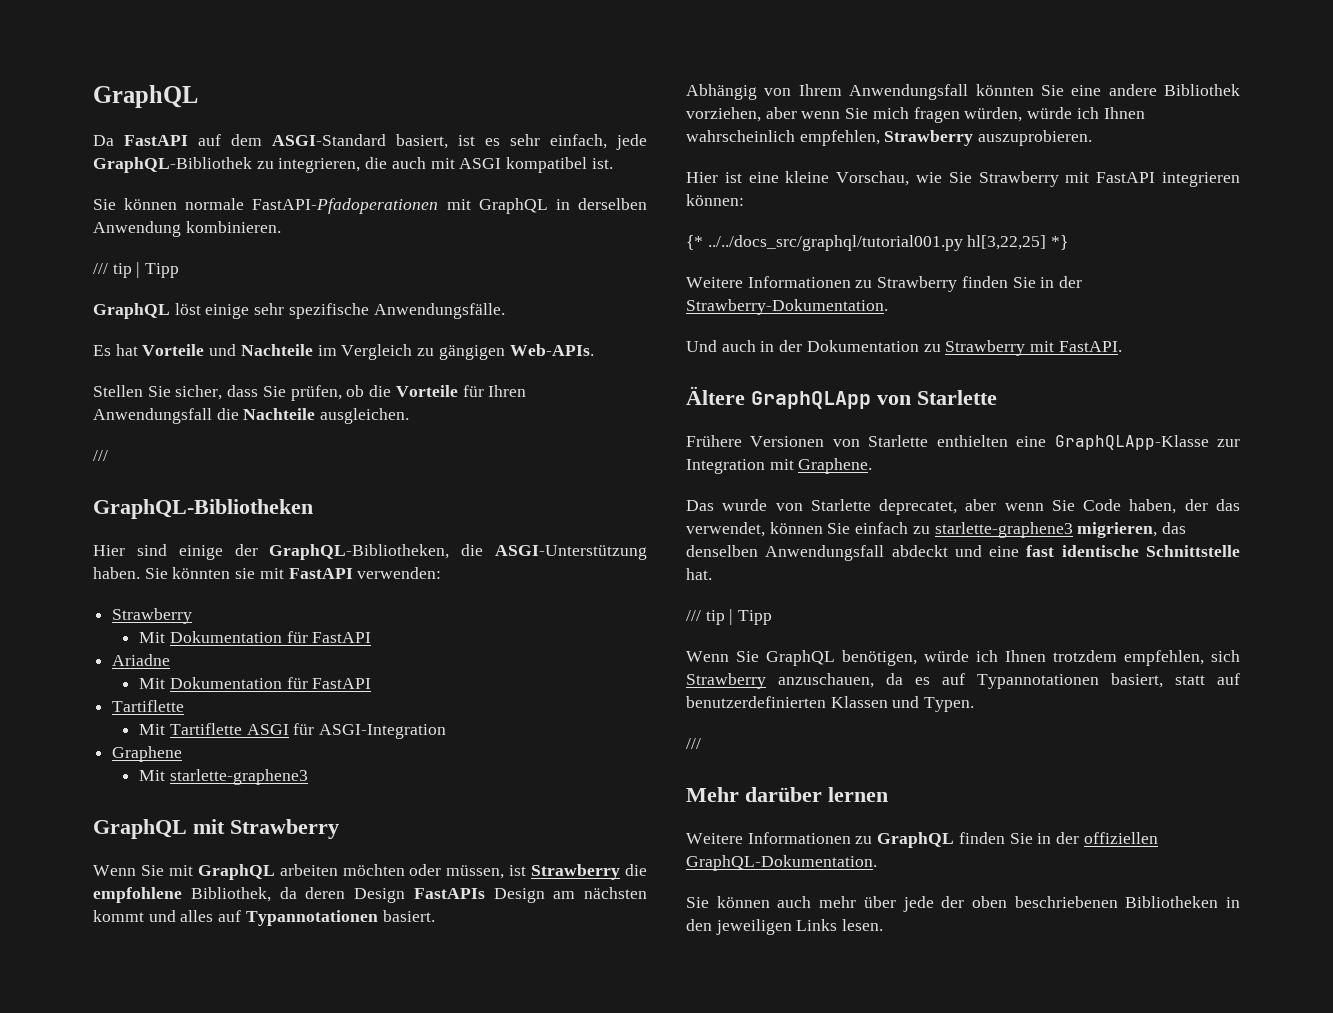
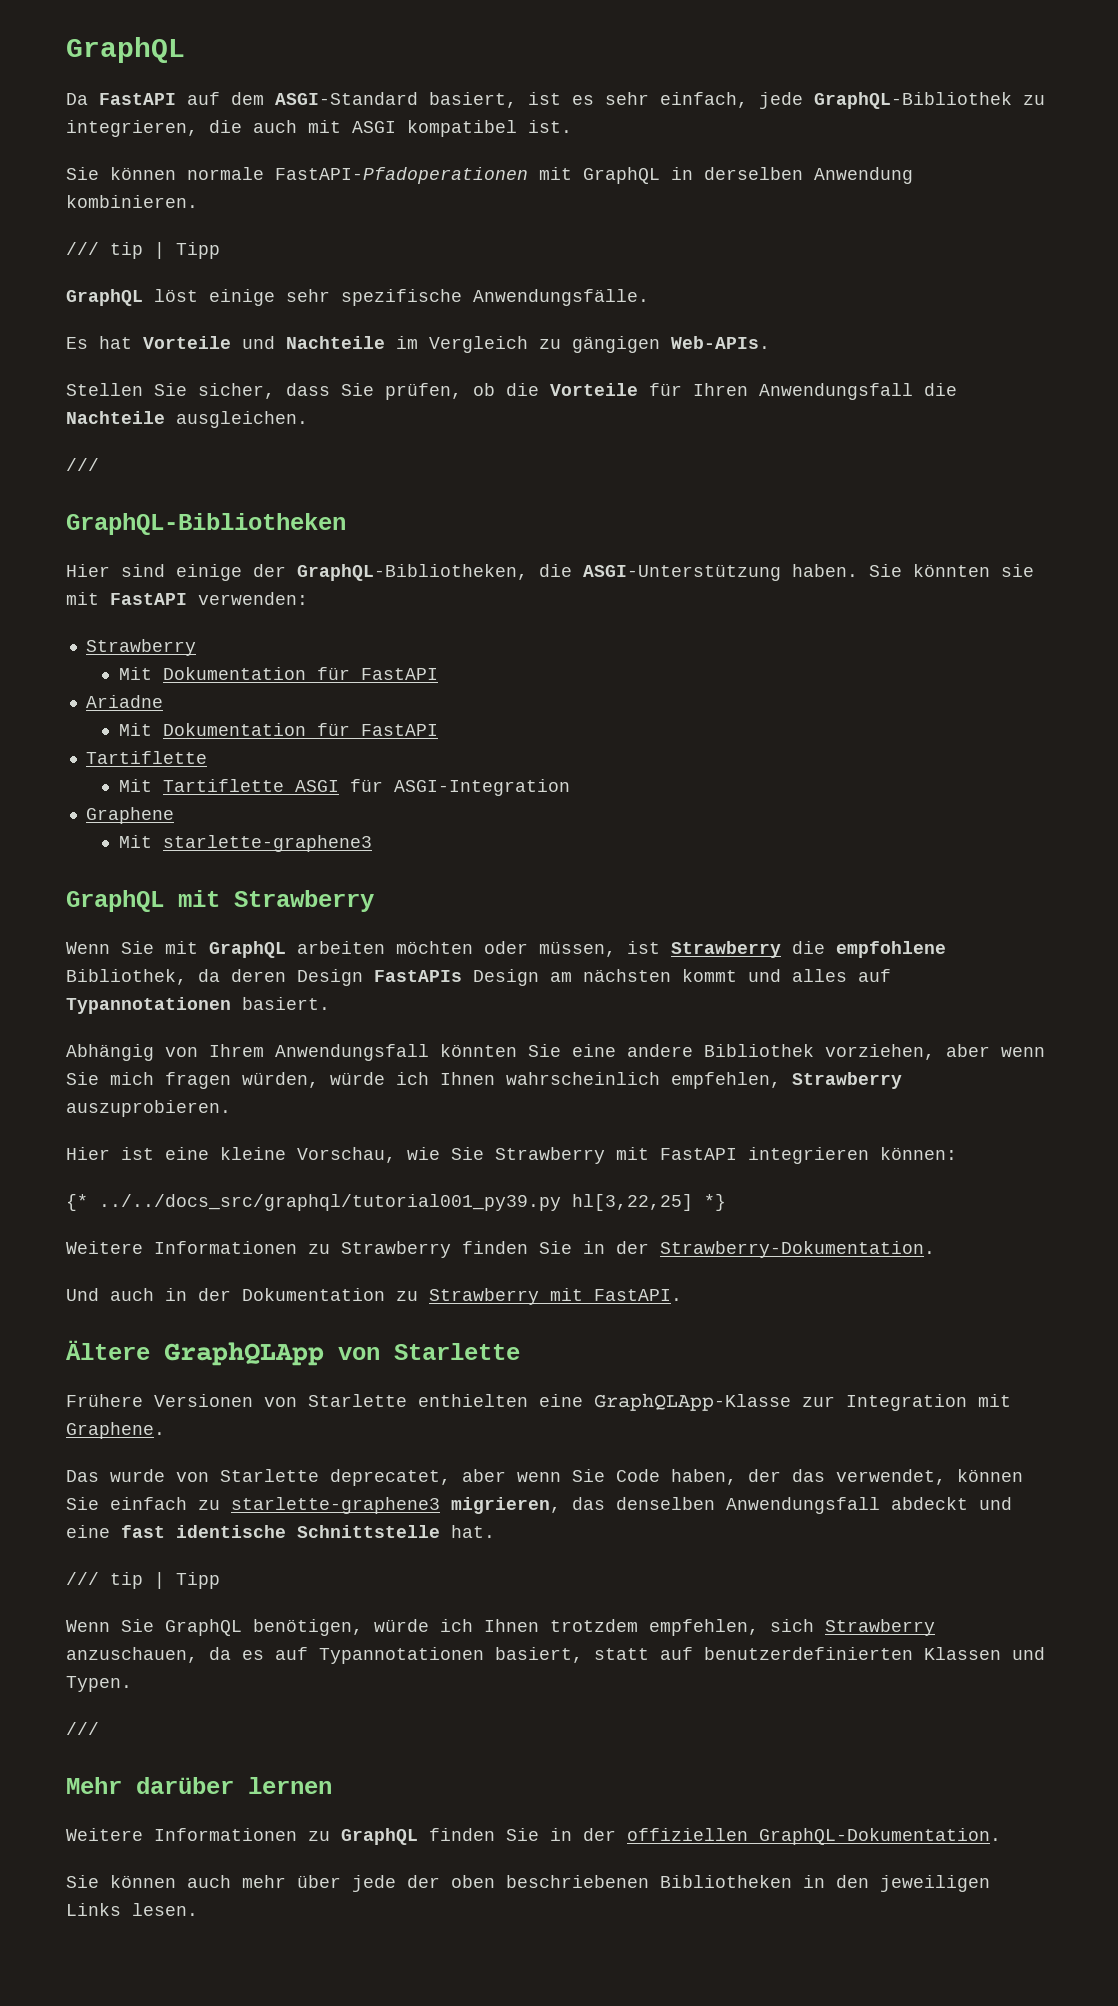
- {* ../../docs_src/graphql/tutorial001.py hl[3,22,25] *}
+ {* ../../docs_src/graphql/tutorial001_py39.py hl[3,22,25] *}

